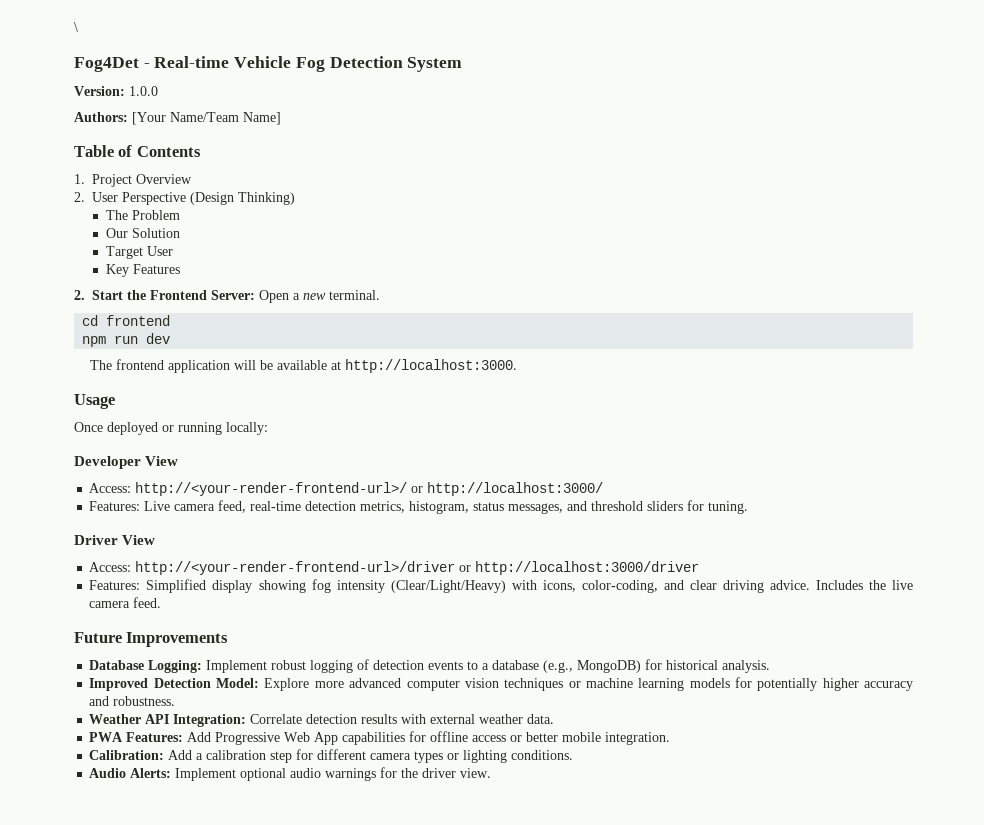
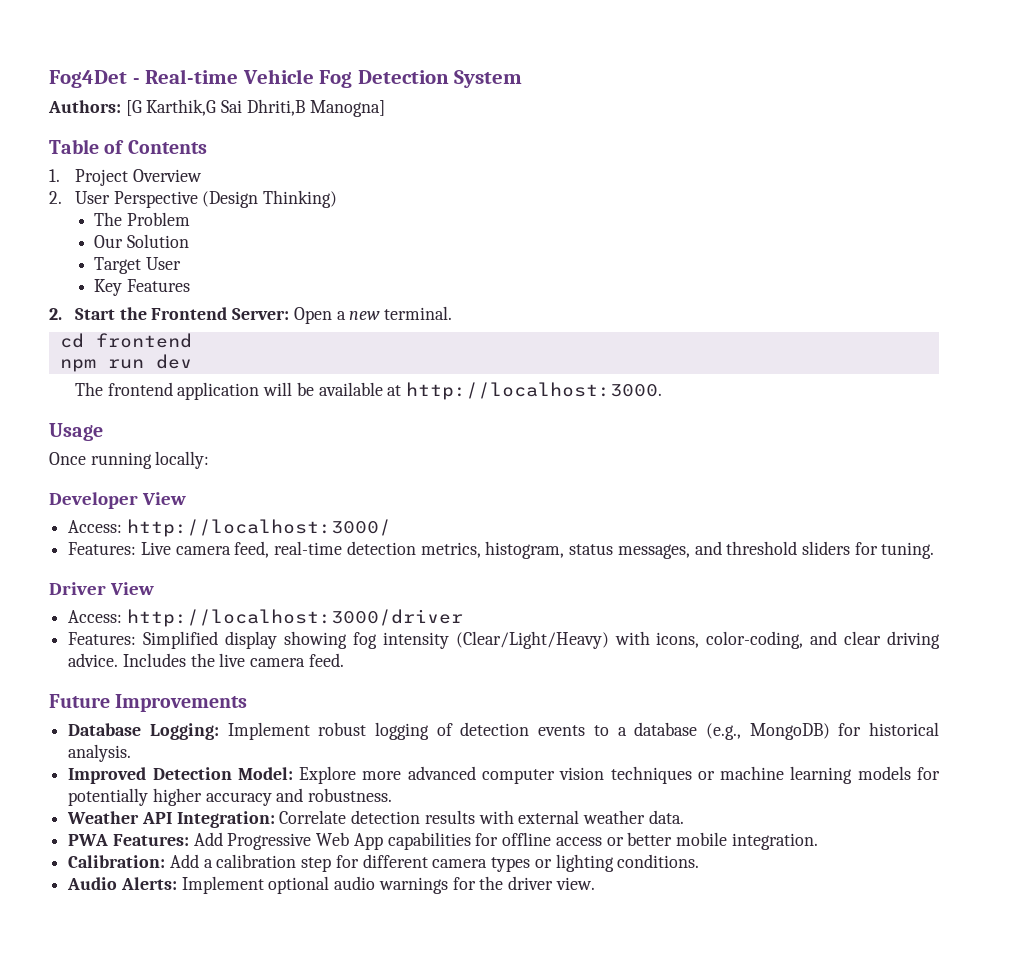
- \
- Version: 1.0.0
- Authors: [Your Name/Team Name]
+ Authors: [G Karthik,G Sai Dhriti,B Manogna]
- Once deployed or running locally:
+ Once running locally:
- Access: http://<your-render-frontend-url>/ or http://localhost:3000/
+ Access: http://localhost:3000/
- Access: http://<your-render-frontend-url>/driver or http://localhost:3000/driver
+ Access: http://localhost:3000/driver

